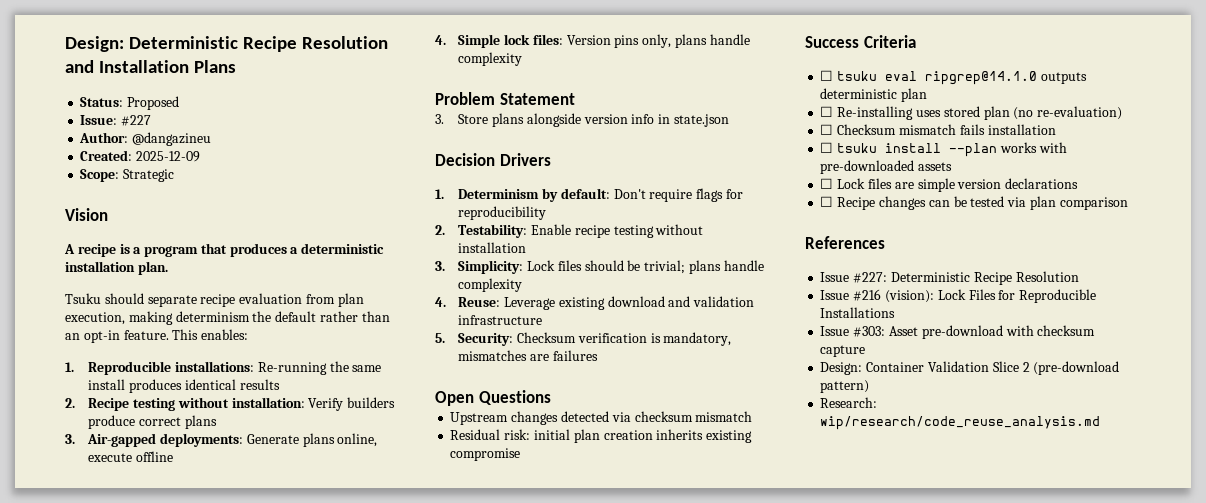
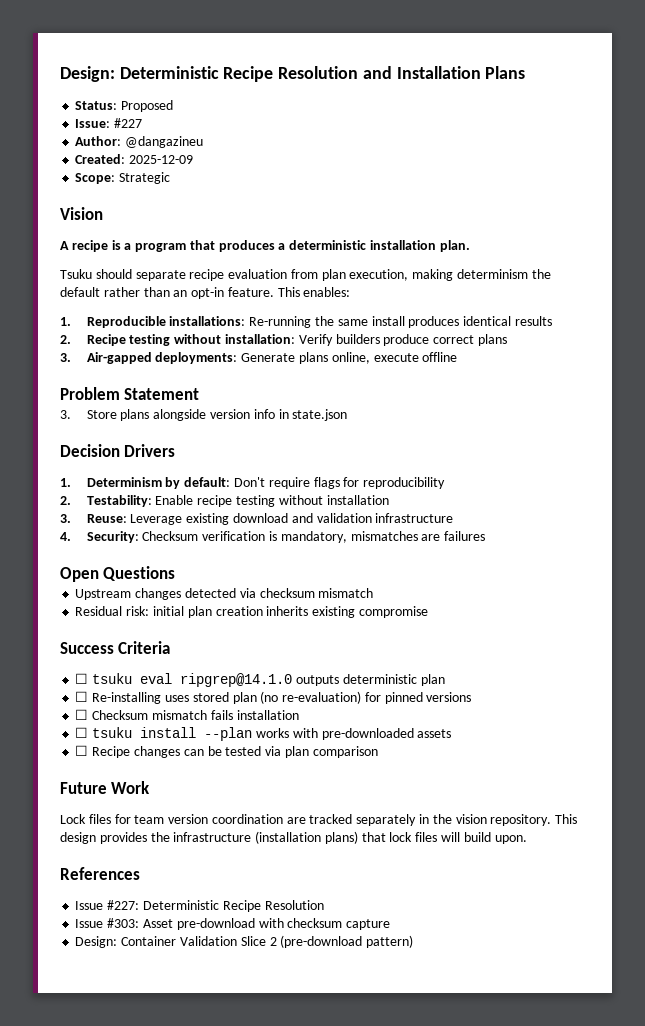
- 4. Simple lock files: Version pins only, plans handle complexity
- 3. Simplicity: Lock files should be trivial; plans handle complexity
- 4. Reuse: Leverage existing download and validation infrastructure
+ 3. Reuse: Leverage existing download and validation infrastructure
- 5. Security: Checksum verification is mandatory, mismatches are failures
+ 4. Security: Checksum verification is mandatory, mismatches are failures
- ☐ Re-installing uses stored plan (no re-evaluation)
+ ☐ Re-installing uses stored plan (no re-evaluation) for pinned versions
- ☐ Lock files are simple version declarations
+ Future Work
+ Lock files for team version coordination are tracked separately in the vision repository. This design provides the infrastructure (installation plans) that lock files will build upon.
- Issue #216 (vision): Lock Files for Reproducible Installations
- Research: wip/research/code_reuse_analysis.md

